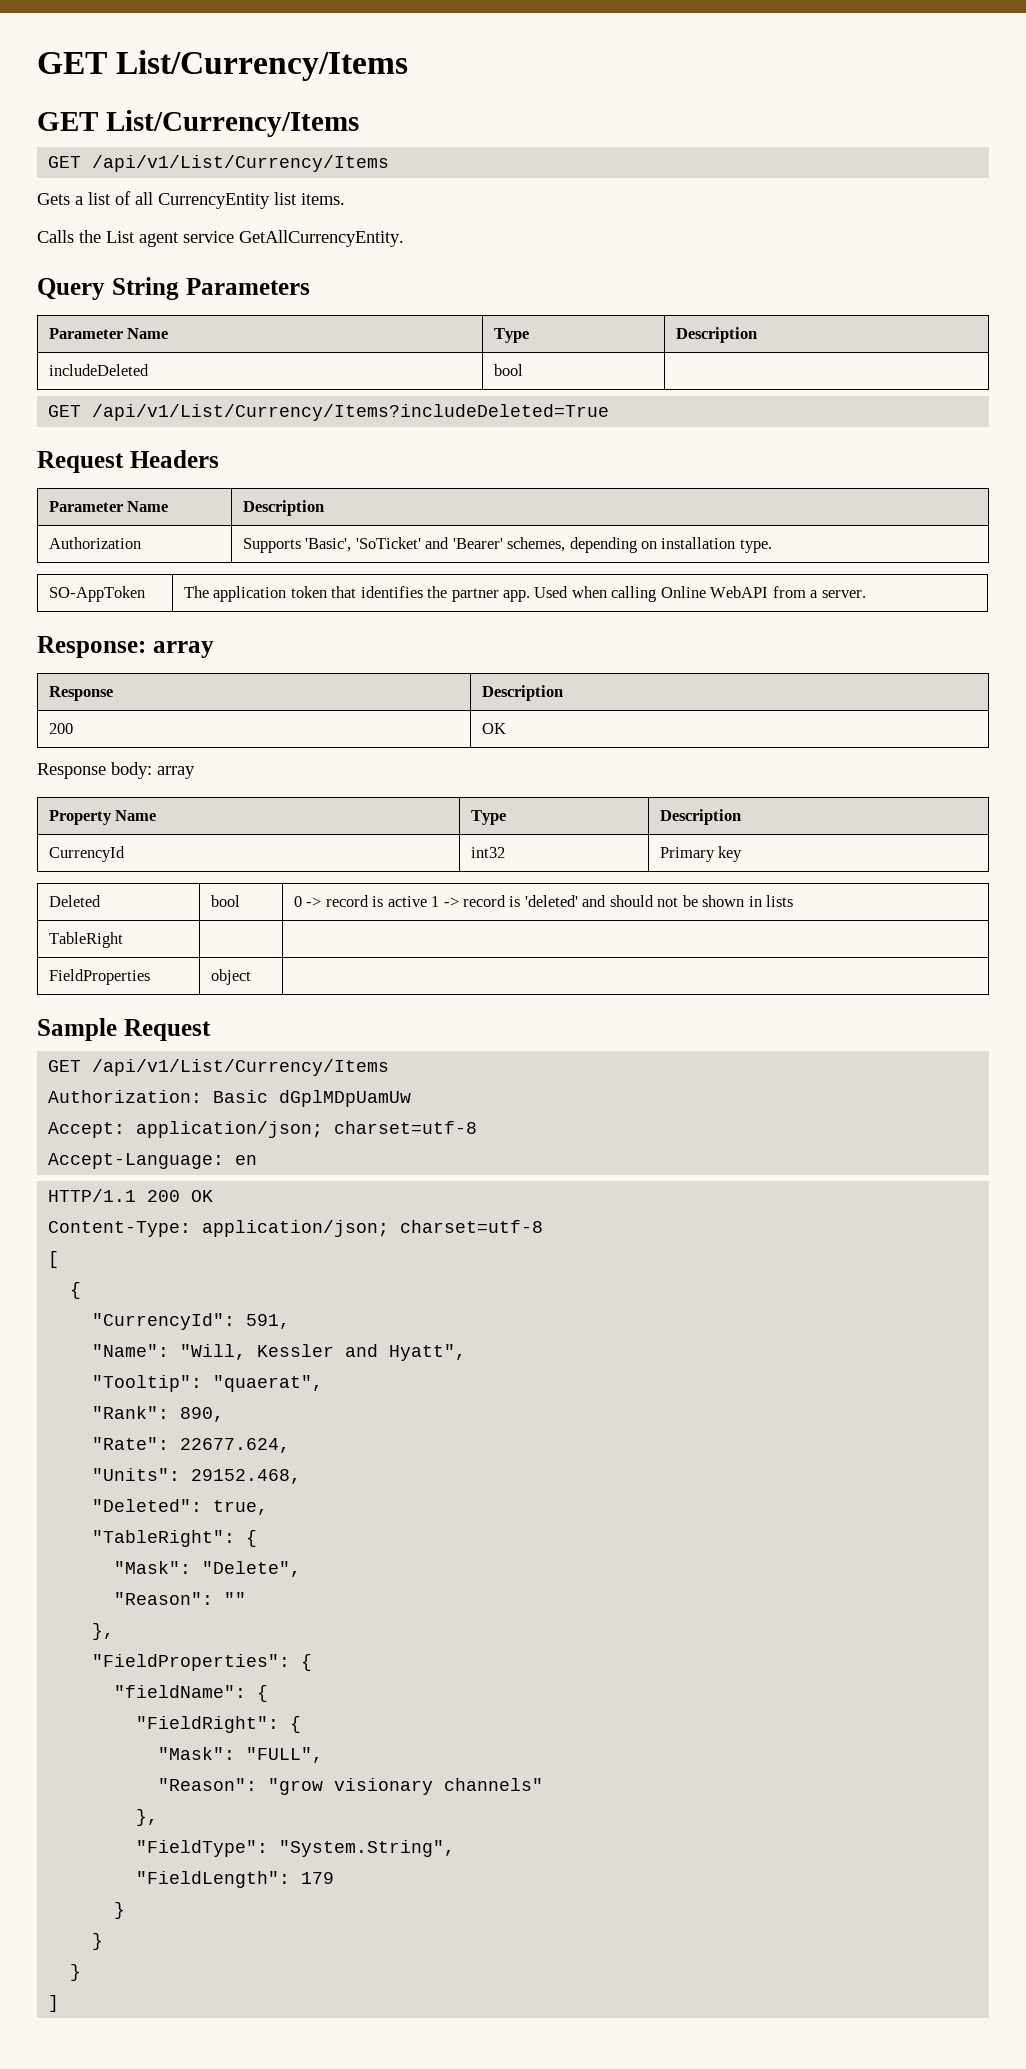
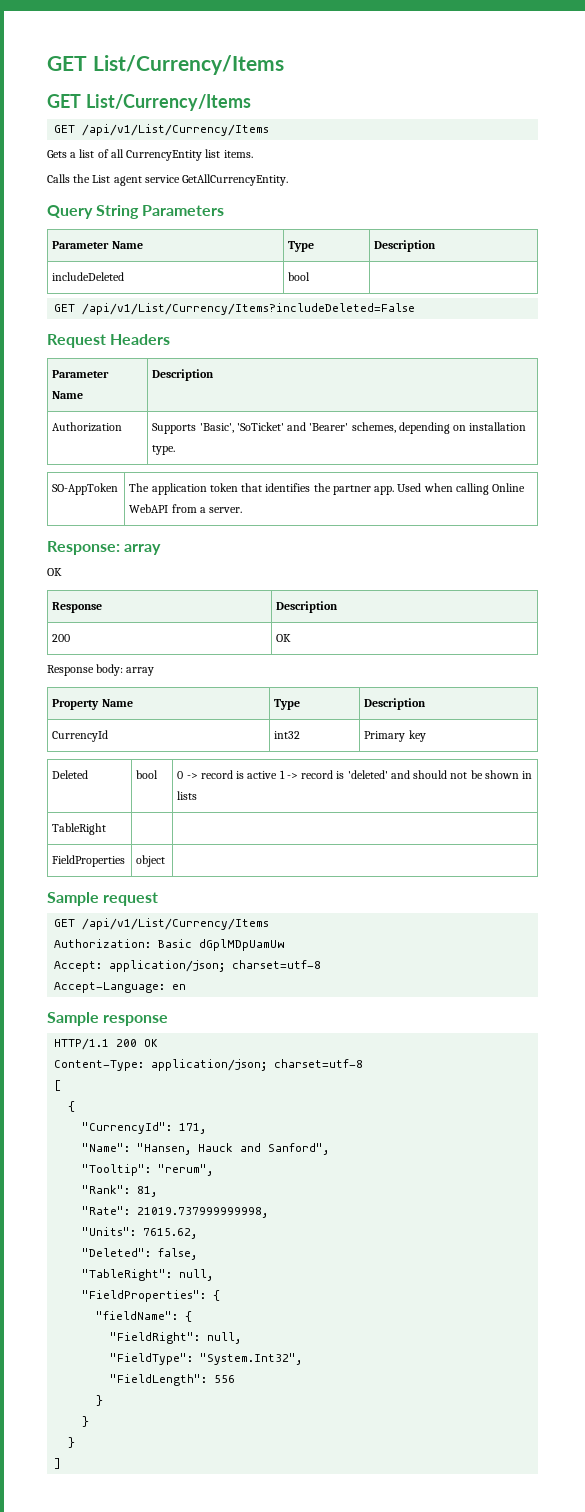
- GET /api/v1/List/Currency/Items?includeDeleted=True
+ GET /api/v1/List/Currency/Items?includeDeleted=False
  Response: array
+ OK
- Sample Request
+ Sample request
+ Sample response
- "CurrencyId": 591,
+ "CurrencyId": 171,
- "Name": "Will, Kessler and Hyatt",
+ "Name": "Hansen, Hauck and Sanford",
- "Tooltip": "quaerat",
+ "Tooltip": "rerum",
- "Rank": 890,
+ "Rank": 81,
- "Rate": 22677.624,
+ "Rate": 21019.737999999998,
- "Units": 29152.468,
+ "Units": 7615.62,
- "Deleted": true,
+ "Deleted": false,
- "TableRight": {
- "Mask": "Delete",
- "Reason": ""
- },
+ "TableRight": null,
- "FieldRight": {
- "Mask": "FULL",
- "Reason": "grow visionary channels"
- },
+ "FieldRight": null,
- "FieldType": "System.String",
+ "FieldType": "System.Int32",
- "FieldLength": 179
+ "FieldLength": 556

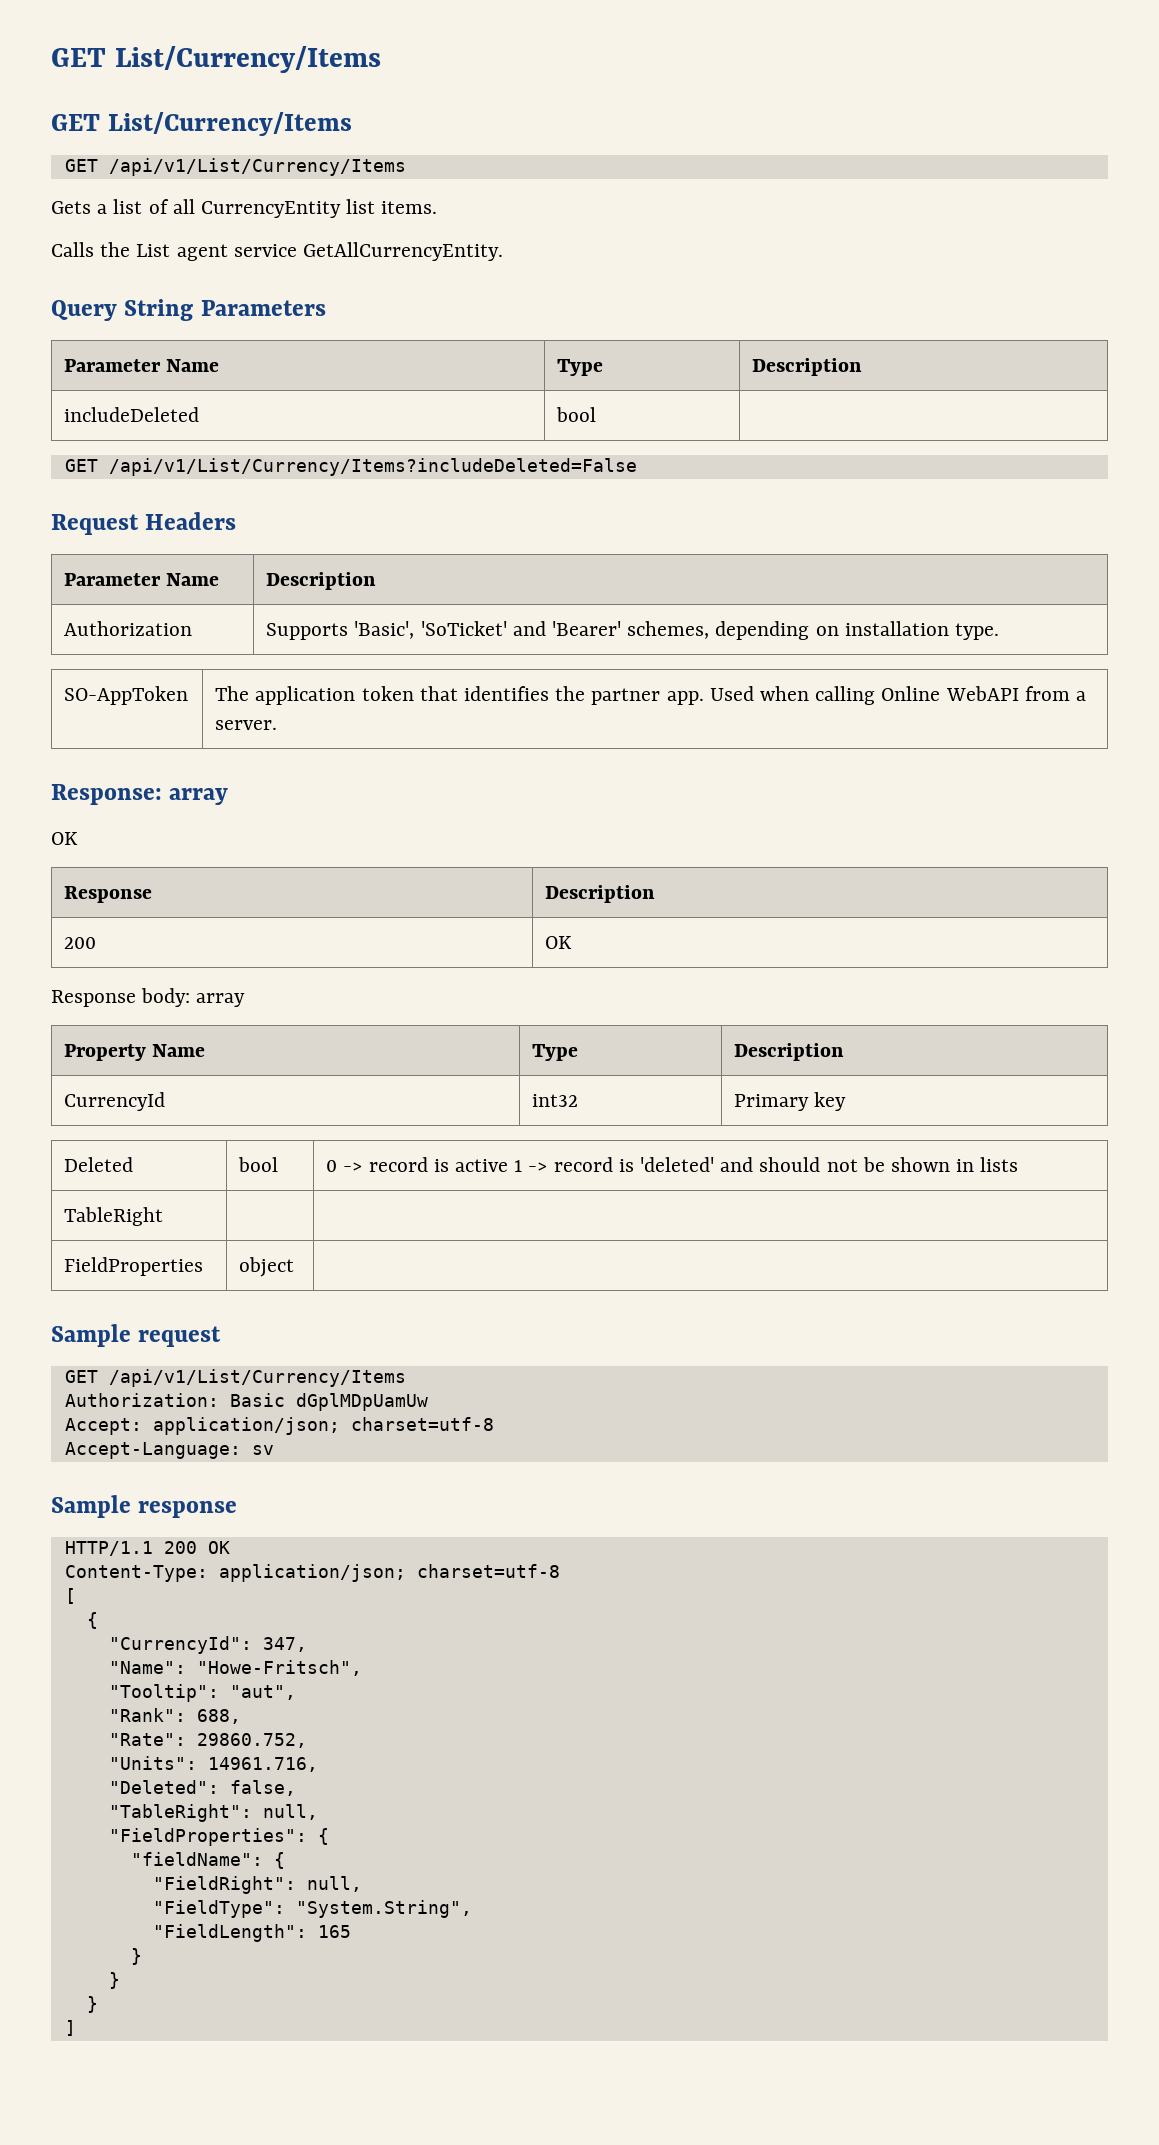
- Accept-Language: en
+ Accept-Language: sv
- "CurrencyId": 171,
+ "CurrencyId": 347,
- "Name": "Hansen, Hauck and Sanford",
+ "Name": "Howe-Fritsch",
- "Tooltip": "rerum",
+ "Tooltip": "aut",
- "Rank": 81,
+ "Rank": 688,
- "Rate": 21019.737999999998,
+ "Rate": 29860.752,
- "Units": 7615.62,
+ "Units": 14961.716,
- "FieldType": "System.Int32",
+ "FieldType": "System.String",
- "FieldLength": 556
+ "FieldLength": 165

